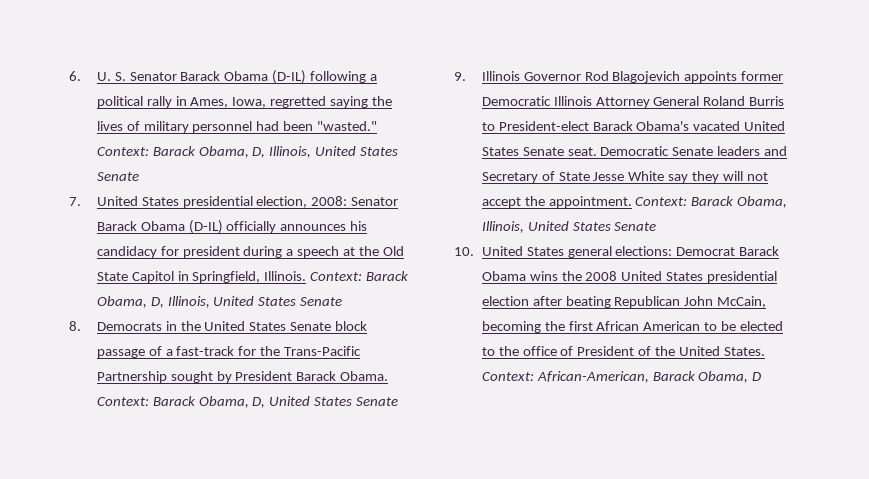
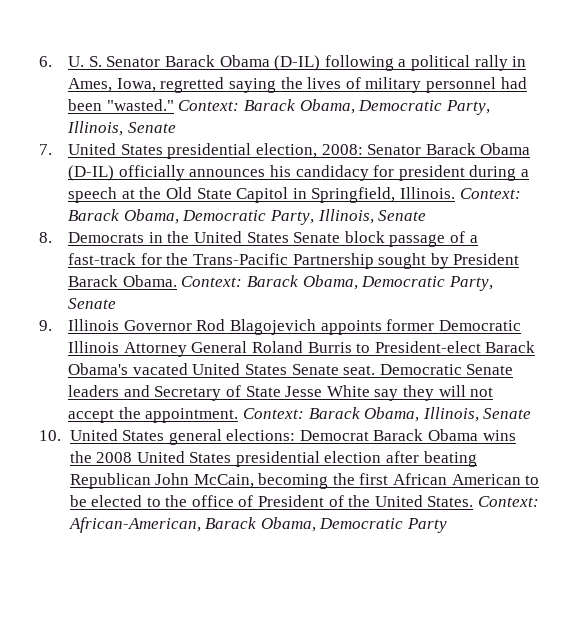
- 6. U. S. Senator Barack Obama (D-IL) following a political rally in Ames, Iowa, regretted saying the lives of military personnel had been "wasted." Context: Barack Obama, D, Illinois, United States Senate
+ 6. U. S. Senator Barack Obama (D-IL) following a political rally in Ames, Iowa, regretted saying the lives of military personnel had been "wasted." Context: Barack Obama, Democratic Party, Illinois, Senate
- 7. United States presidential election, 2008: Senator Barack Obama (D-IL) officially announces his candidacy for president during a speech at the Old State Capitol in Springfield, Illinois. Context: Barack Obama, D, Illinois, United States Senate
+ 7. United States presidential election, 2008: Senator Barack Obama (D-IL) officially announces his candidacy for president during a speech at the Old State Capitol in Springfield, Illinois. Context: Barack Obama, Democratic Party, Illinois, Senate
- Context: Barack Obama, D, United States Senate
+ Context: Barack Obama, Democratic Party, Senate
- Context: Barack Obama, Illinois, United States Senate
+ Context: Barack Obama, Illinois, Senate
- Context: African-American, Barack Obama, D
+ Context: African-American, Barack Obama, Democratic Party

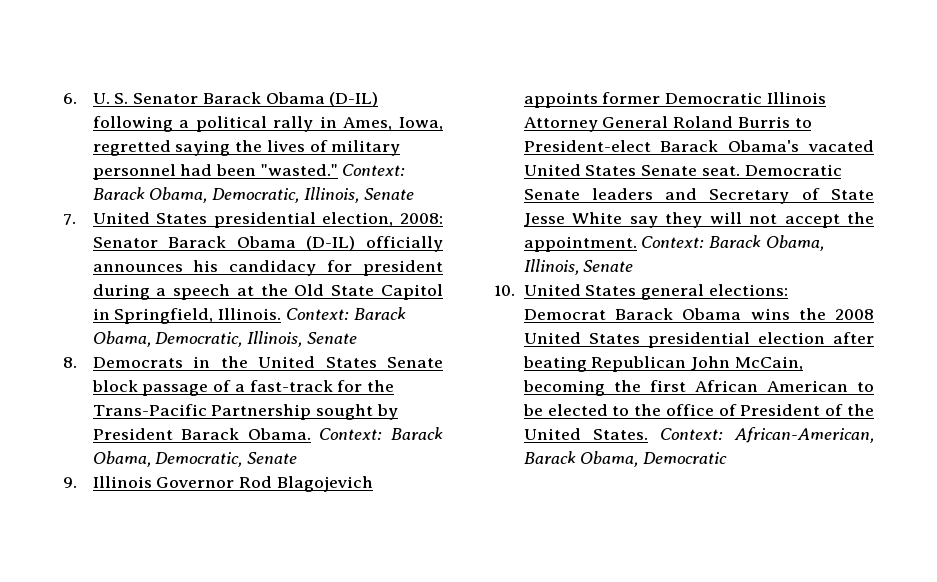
- 6. U. S. Senator Barack Obama (D-IL) following a political rally in Ames, Iowa, regretted saying the lives of military personnel had been "wasted." Context: Barack Obama, Democratic Party, Illinois, Senate
+ 6. U. S. Senator Barack Obama (D-IL) following a political rally in Ames, Iowa, regretted saying the lives of military personnel had been "wasted." Context: Barack Obama, Democratic, Illinois, Senate
- 7. United States presidential election, 2008: Senator Barack Obama (D-IL) officially announces his candidacy for president during a speech at the Old State Capitol in Springfield, Illinois. Context: Barack Obama, Democratic Party, Illinois, Senate
+ 7. United States presidential election, 2008: Senator Barack Obama (D-IL) officially announces his candidacy for president during a speech at the Old State Capitol in Springfield, Illinois. Context: Barack Obama, Democratic, Illinois, Senate
- Context: Barack Obama, Democratic Party, Senate
+ Context: Barack Obama, Democratic, Senate
- Context: African-American, Barack Obama, Democratic Party
+ Context: African-American, Barack Obama, Democratic

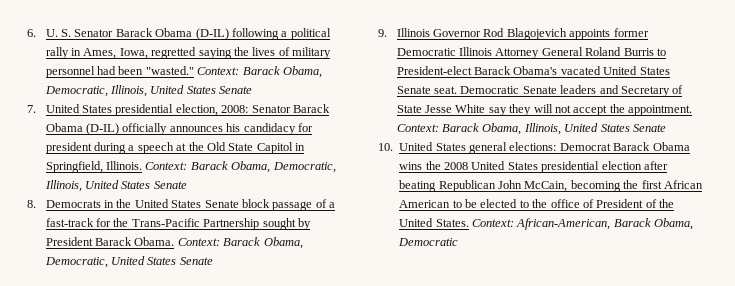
- 6. U. S. Senator Barack Obama (D-IL) following a political rally in Ames, Iowa, regretted saying the lives of military personnel had been "wasted." Context: Barack Obama, Democratic, Illinois, Senate
+ 6. U. S. Senator Barack Obama (D-IL) following a political rally in Ames, Iowa, regretted saying the lives of military personnel had been "wasted." Context: Barack Obama, Democratic, Illinois, United States Senate
- 7. United States presidential election, 2008: Senator Barack Obama (D-IL) officially announces his candidacy for president during a speech at the Old State Capitol in Springfield, Illinois. Context: Barack Obama, Democratic, Illinois, Senate
+ 7. United States presidential election, 2008: Senator Barack Obama (D-IL) officially announces his candidacy for president during a speech at the Old State Capitol in Springfield, Illinois. Context: Barack Obama, Democratic, Illinois, United States Senate
- Context: Barack Obama, Democratic, Senate
+ Context: Barack Obama, Democratic, United States Senate
- Context: Barack Obama, Illinois, Senate
+ Context: Barack Obama, Illinois, United States Senate

